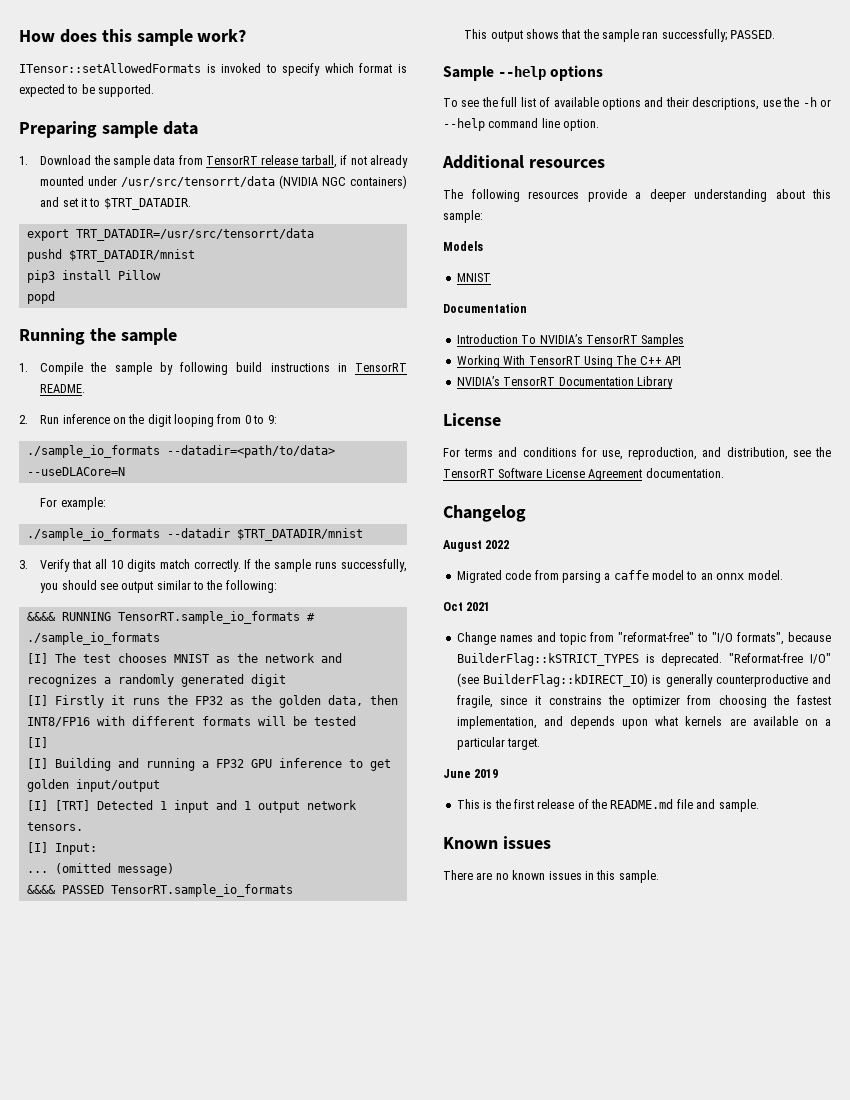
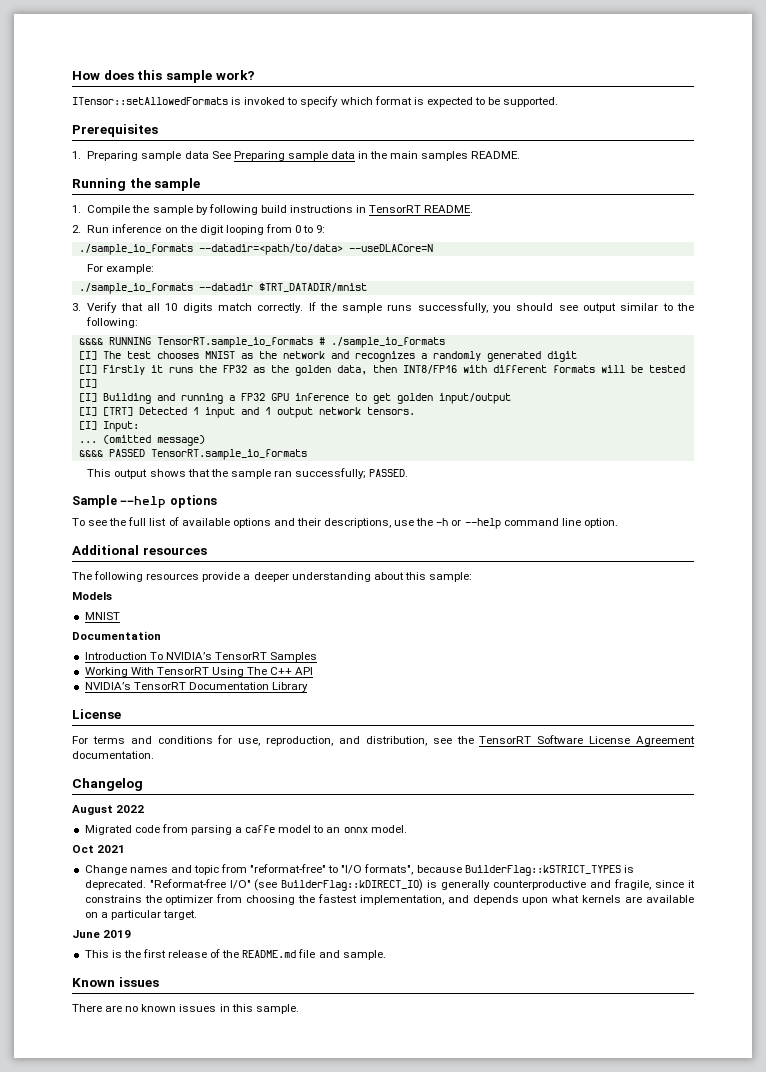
- Preparing sample data
- 1. Download the sample data from TensorRT release tarball, if not already mounted under /usr/src/tensorrt/data (NVIDIA NGC containers) and set it to $TRT_DATADIR.
- export TRT_DATADIR=/usr/src/tensorrt/data
- pushd $TRT_DATADIR/mnist
- pip3 install Pillow
- popd
+ Prerequisites
+ 1. Preparing sample data See Preparing sample data in the main samples README.

